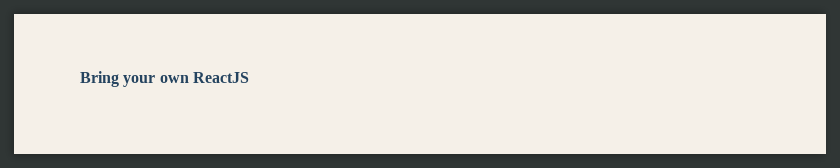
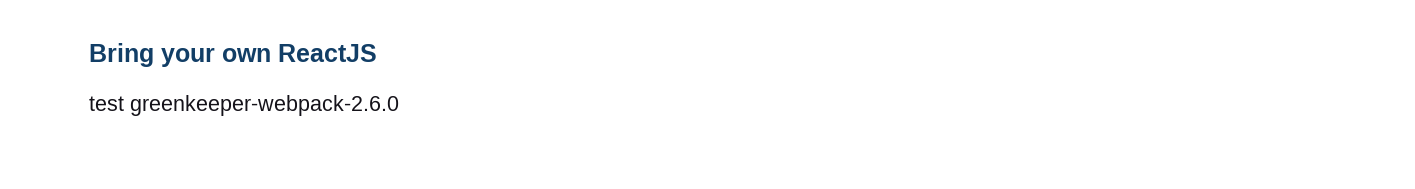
+ test greenkeeper-webpack-2.6.0

